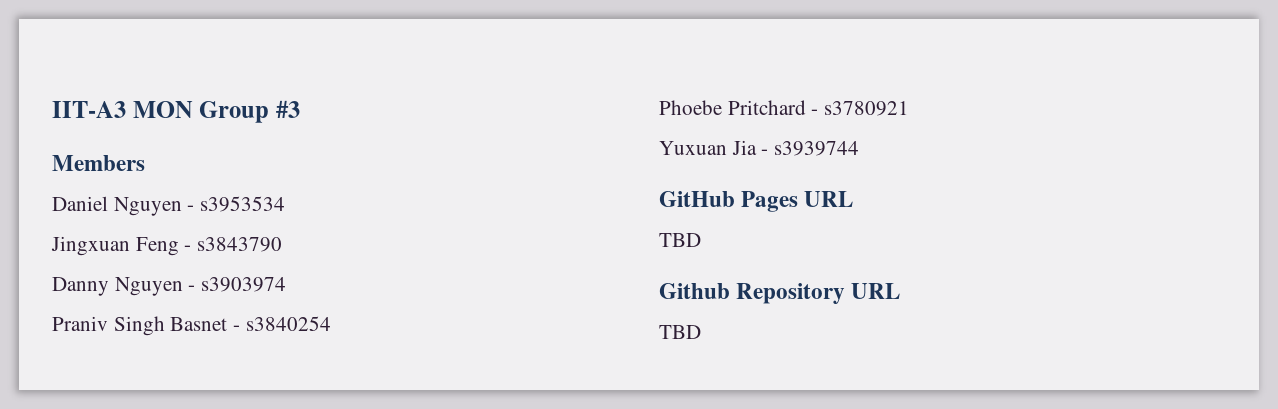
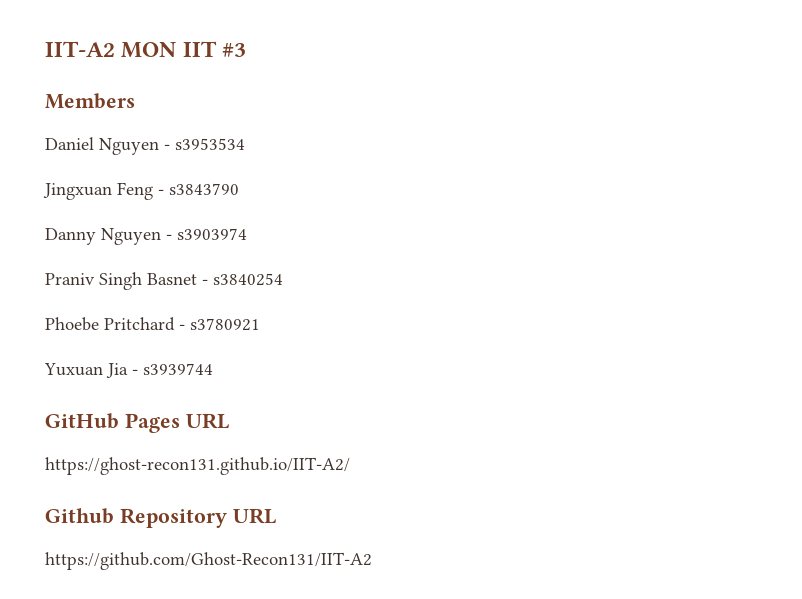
- IIT-A3 MON Group #3
+ IIT-A2 MON IIT #3
  GitHub Pages URL
- TBD
+ https://ghost-recon131.github.io/IIT-A2/
  Github Repository URL
- TBD
+ https://github.com/Ghost-Recon131/IIT-A2

